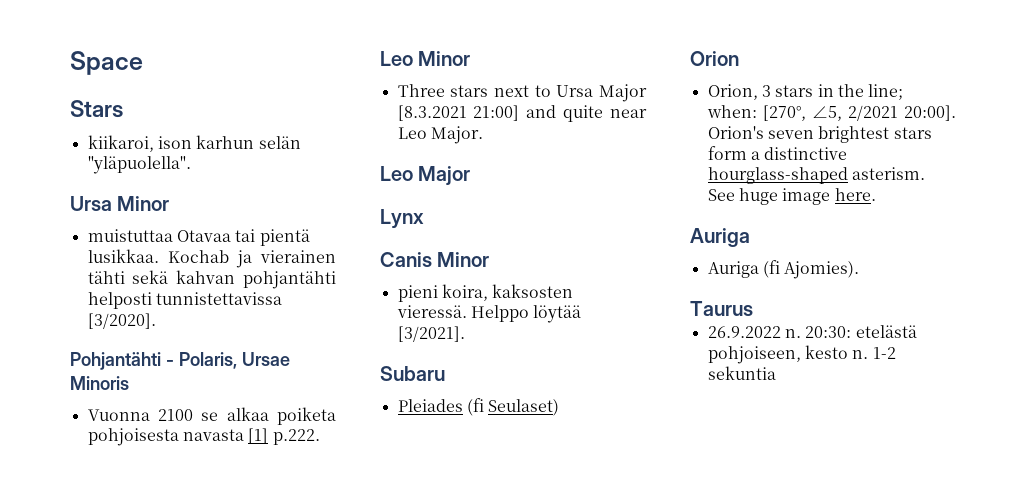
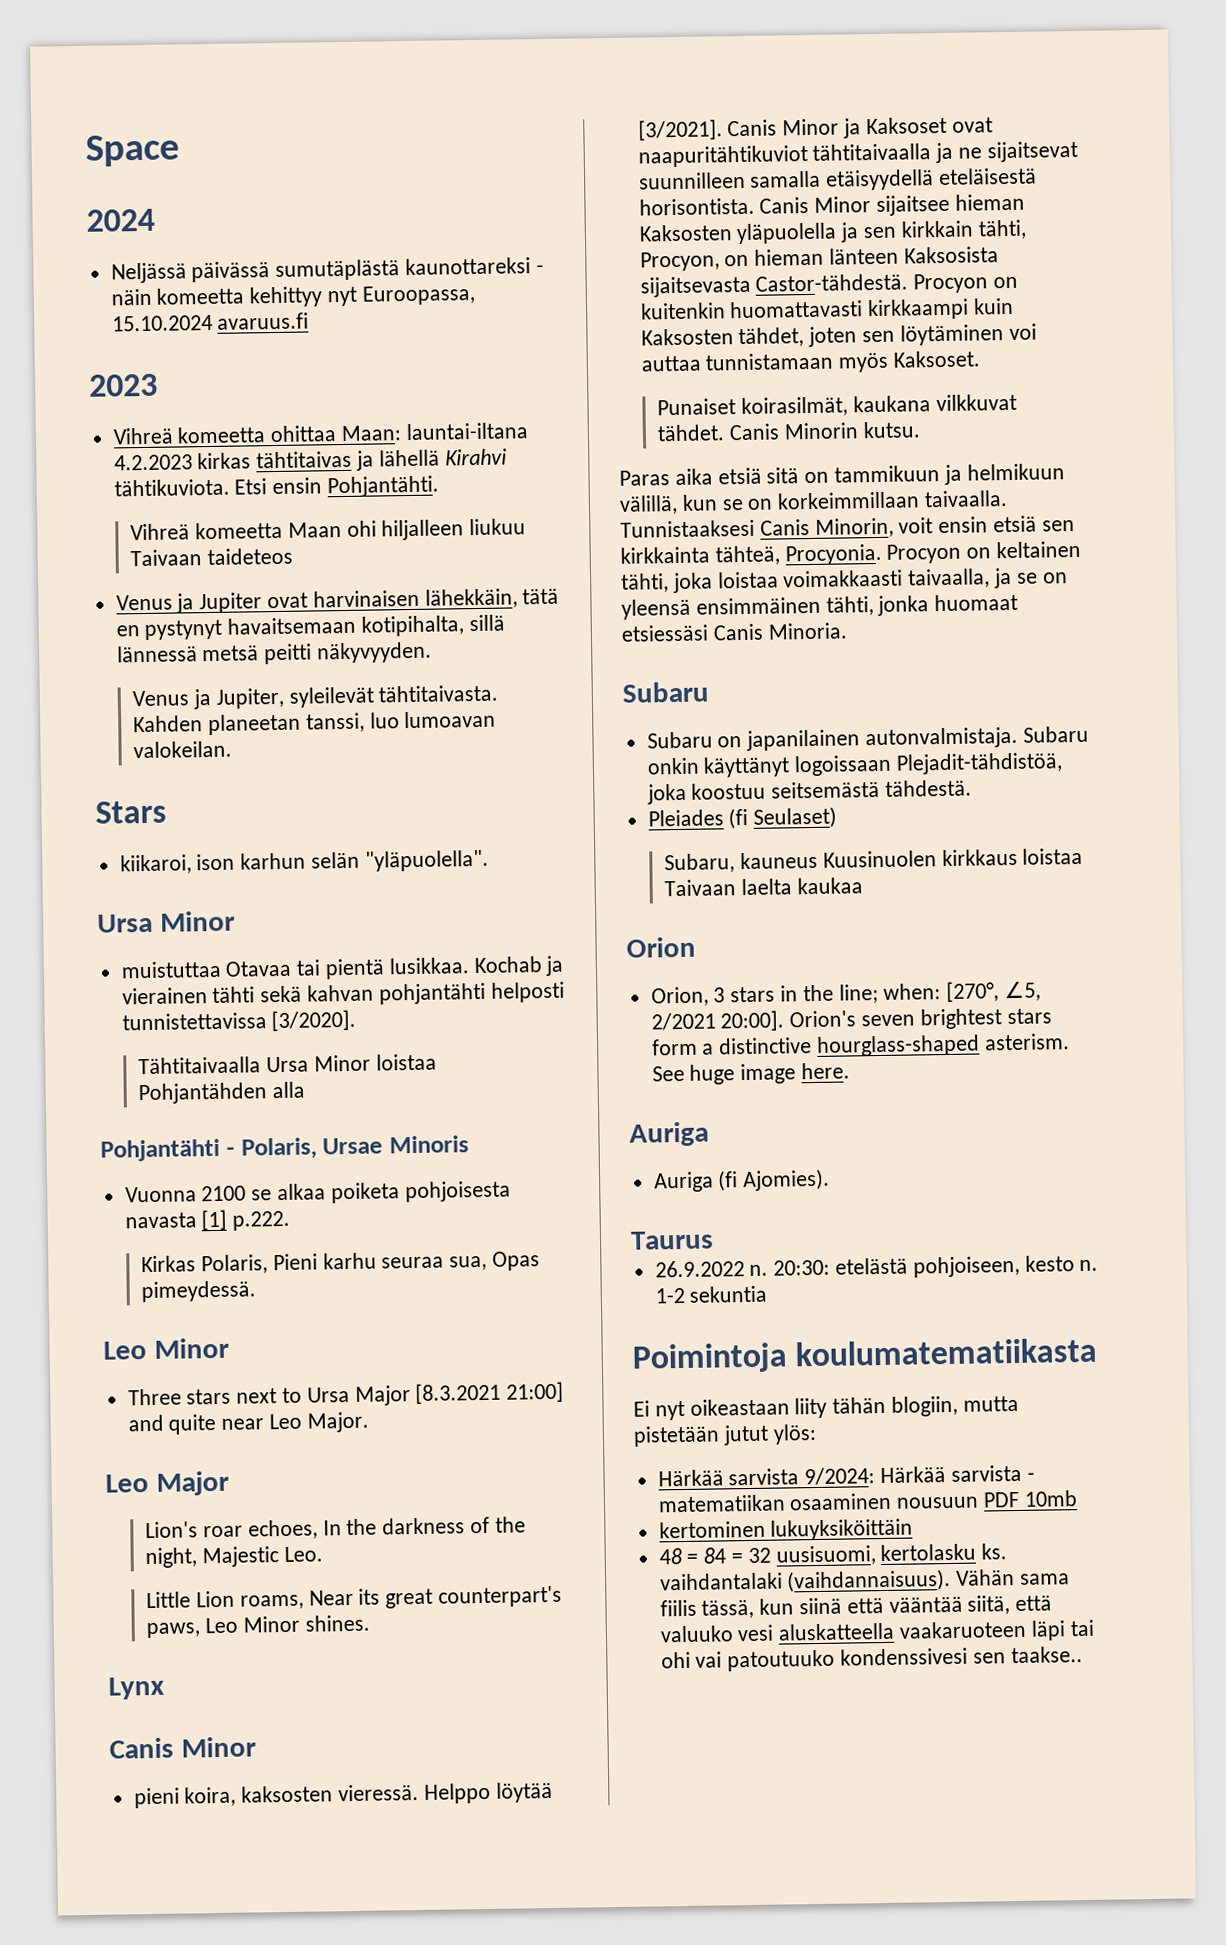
+ 2024
+ Neljässä päivässä sumutäplästä kaunottareksi - näin komeetta kehittyy nyt Euroopassa, 15.10.2024 avaruus.fi
+ 2023
+ Vihreä komeetta ohittaa Maan: launtai-iltana 4.2.2023 kirkas tähtitaivas ja lähellä Kirahvi tähtikuviota. Etsi ensin Pohjantähti.
+ Vihreä komeetta Maan ohi hiljalleen liukuu Taivaan taideteos
+ Venus ja Jupiter ovat harvinaisen lähekkäin, tätä en pystynyt havaitsemaan kotipihalta, sillä lännessä metsä peitti näkyvyyden.
+ Venus ja Jupiter, syleilevät tähtitaivasta. Kahden planeetan tanssi, luo lumoavan valokeilan.
+ Tähtitaivaalla Ursa Minor loistaa Pohjantähden alla
+ Kirkas Polaris, Pieni karhu seuraa sua, Opas pimeydessä.
+ Lion's roar echoes, In the darkness of the night, Majestic Leo.
+ Little Lion roams, Near its great counterpart's paws, Leo Minor shines.
- Helppo löytää [3/2021].
+ Helppo löytää [3/2021]. Canis Minor ja Kaksoset ovat naapuritähtikuviot tähtitaivaalla ja ne sijaitsevat suunnilleen samalla etäisyydellä eteläisestä horisontista. Canis Minor sijaitsee hieman Kaksosten yläpuolella ja sen kirkkain tähti, Procyon, on hieman länteen Kaksosista sijaitsevasta Castor-tähdestä. Procyon on kuitenkin huomattavasti kirkkaampi kuin Kaksosten tähdet, joten sen löytäminen voi auttaa tunnistamaan myös Kaksoset.
+ Punaiset koirasilmät, kaukana vilkkuvat tähdet. Canis Minorin kutsu.
+ Paras aika etsiä sitä on tammikuun ja helmikuun välillä, kun se on korkeimmillaan taivaalla. Tunnistaaksesi Canis Minorin, voit ensin etsiä sen kirkkainta tähteä, Procyonia. Procyon on keltainen tähti, joka loistaa voimakkaasti taivaalla, ja se on yleensä ensimmäinen tähti, jonka huomaat etsiessäsi Canis Minoria.
  Subaru
+ Subaru on japanilainen autonvalmistaja. Subaru onkin käyttänyt logoissaan Plejadit-tähdistöä, joka koostuu seitsemästä tähdestä.
  Pleiades (fi Seulaset)
+ Subaru, kauneus Kuusinuolen kirkkaus loistaa Taivaan laelta kaukaa
+ Poimintoja koulumatematiikasta
+ Ei nyt oikeastaan liity tähän blogiin, mutta pistetään jutut ylös:
+ Härkää sarvista 9/2024: Härkää sarvista - matematiikan osaaminen nousuun PDF 10mb
+ kertominen lukuyksiköittäin
+ 48 = 84 = 32 uusisuomi, kertolasku ks. vaihdantalaki (vaihdannaisuus). Vähän sama fiilis tässä, kun siinä että vääntää siitä, että valuuko vesi aluskatteella vaakaruoteen läpi tai ohi vai patoutuuko kondenssivesi sen taakse..

